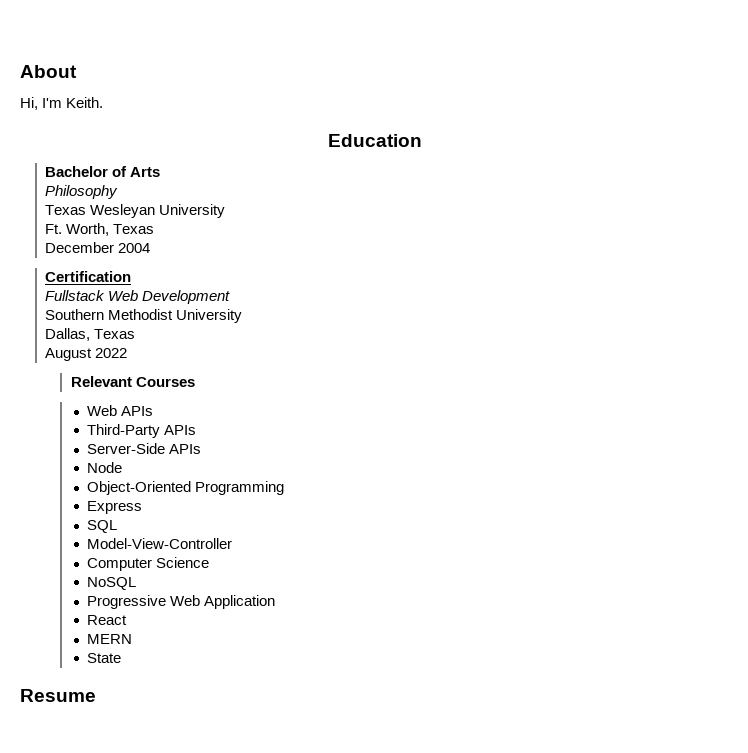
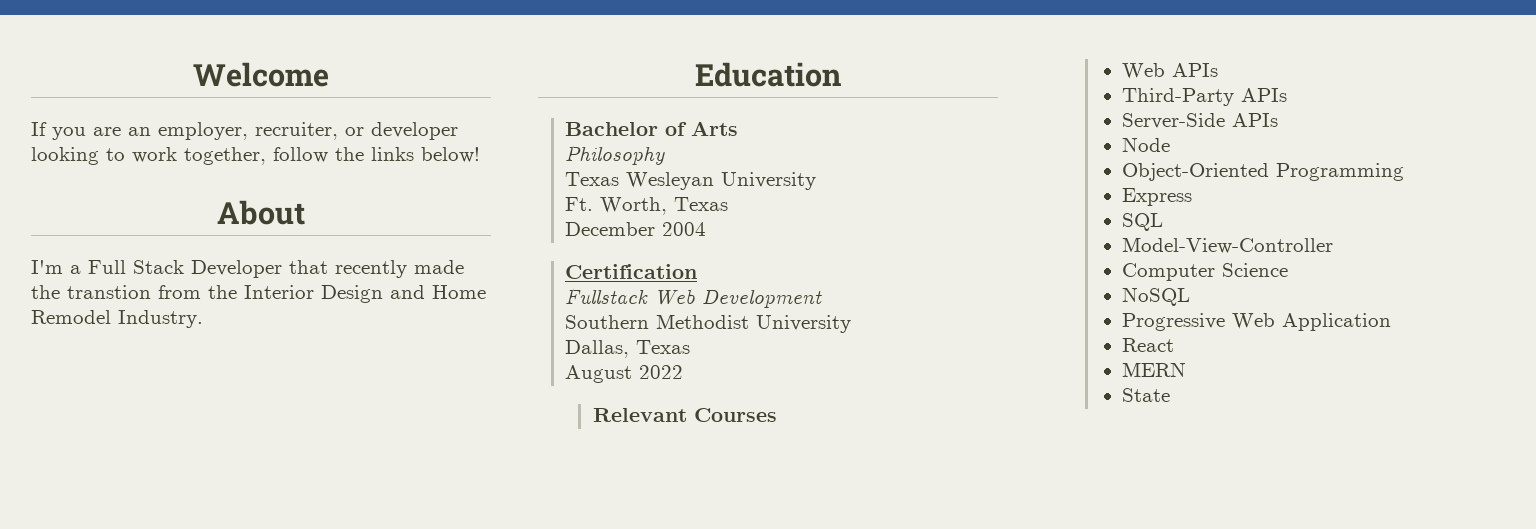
+ Welcome
+ If you are an employer, recruiter, or developer looking to work together, follow the links below!
  About
- Hi, I'm Keith.
+ I'm a Full Stack Developer that recently made the transtion from the Interior Design and Home Remodel Industry.
- Resume

